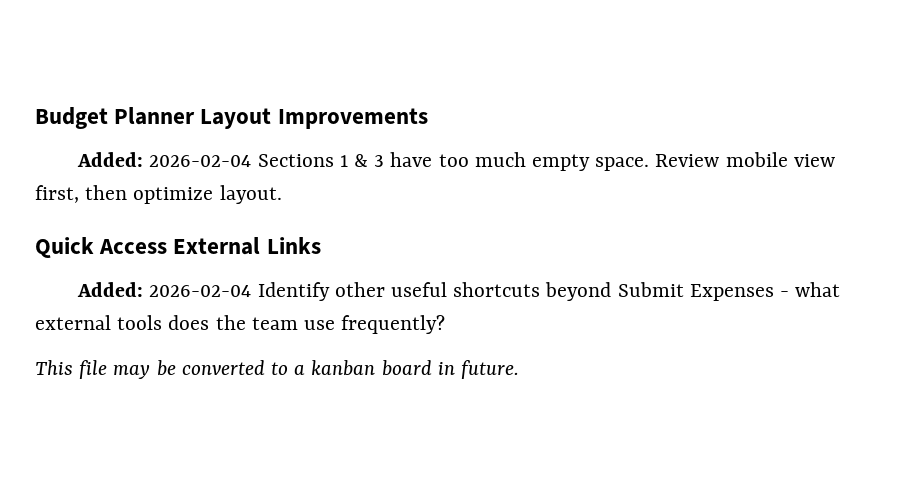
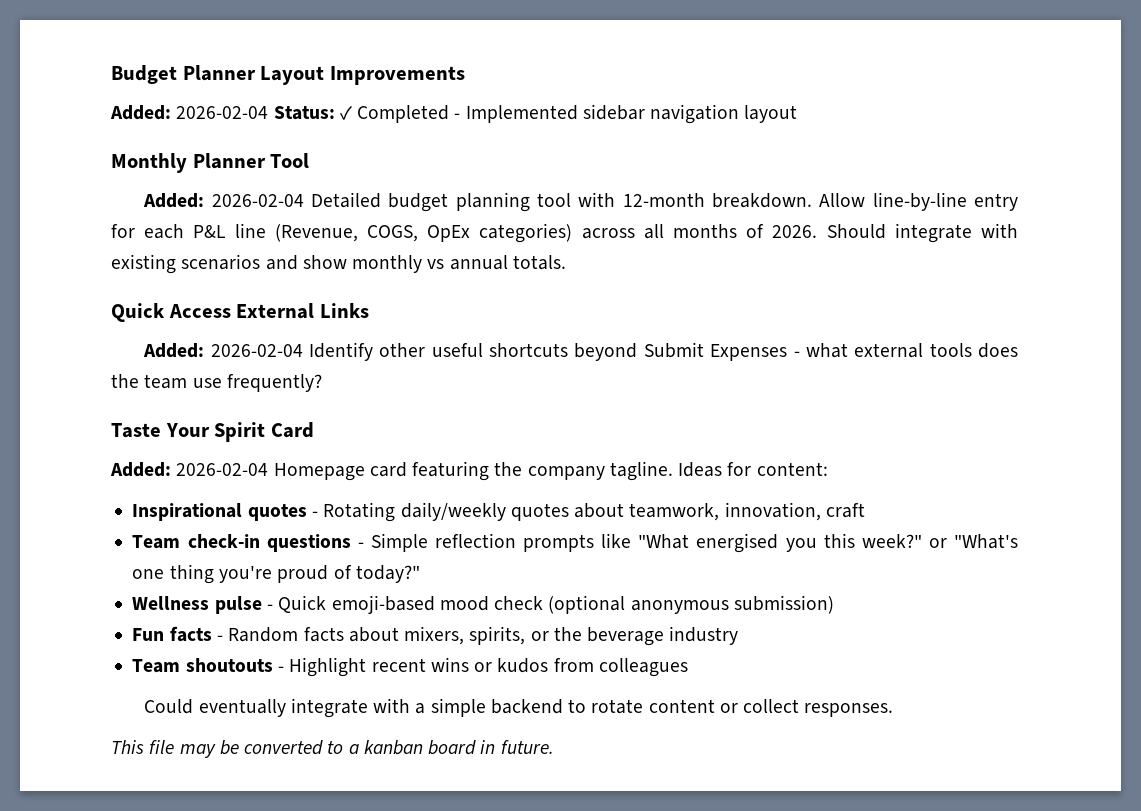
- Added: 2026-02-04 Sections 1 & 3 have too much empty space. Review mobile view first, then optimize layout.
+ Added: 2026-02-04 Status: ✓ Completed - Implemented sidebar navigation layout
+ Monthly Planner Tool
+ Added: 2026-02-04 Detailed budget planning tool with 12-month breakdown. Allow line-by-line entry for each P&L line (Revenue, COGS, OpEx categories) across all months of 2026. Should integrate with existing scenarios and show monthly vs annual totals.
+ Taste Your Spirit Card
+ Added: 2026-02-04 Homepage card featuring the company tagline. Ideas for content:
+ Inspirational quotes - Rotating daily/weekly quotes about teamwork, innovation, craft
+ Team check-in questions - Simple reflection prompts like "What energised you this week?" or "What's one thing you're proud of today?"
+ Wellness pulse - Quick emoji-based mood check (optional anonymous submission)
+ Fun facts - Random facts about mixers, spirits, or the beverage industry
+ Team shoutouts - Highlight recent wins or kudos from colleagues
+ Could eventually integrate with a simple backend to rotate content or collect responses.

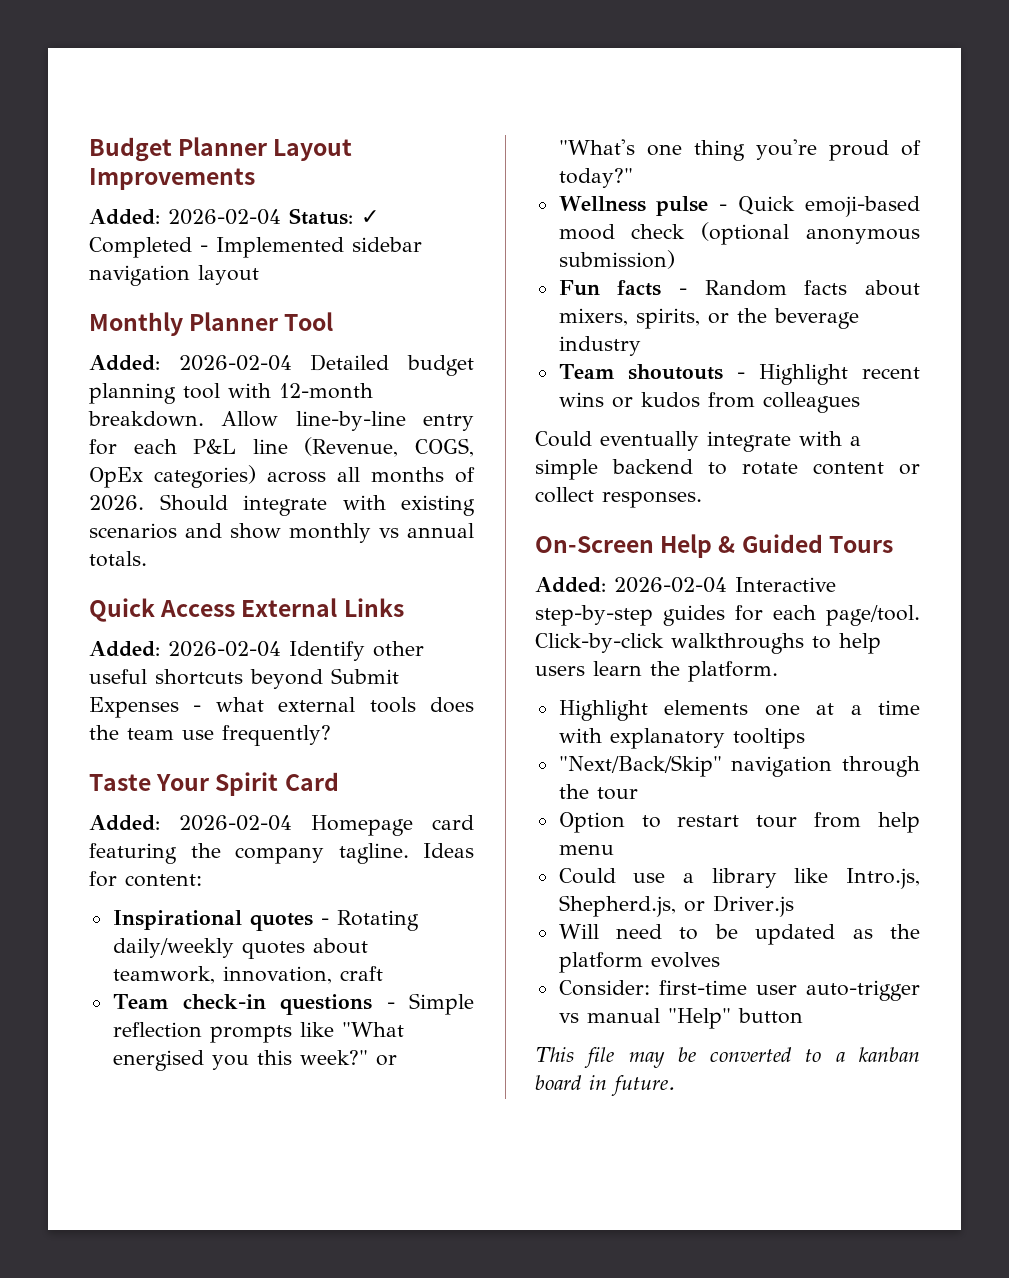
+ On-Screen Help & Guided Tours
+ Added: 2026-02-04 Interactive step-by-step guides for each page/tool. Click-by-click walkthroughs to help users learn the platform.
+ Highlight elements one at a time with explanatory tooltips
+ "Next/Back/Skip" navigation through the tour
+ Option to restart tour from help menu
+ Could use a library like Intro.js, Shepherd.js, or Driver.js
+ Will need to be updated as the platform evolves
+ Consider: first-time user auto-trigger vs manual "Help" button

